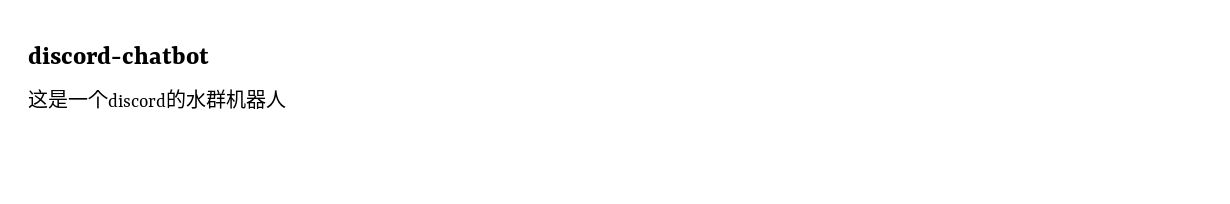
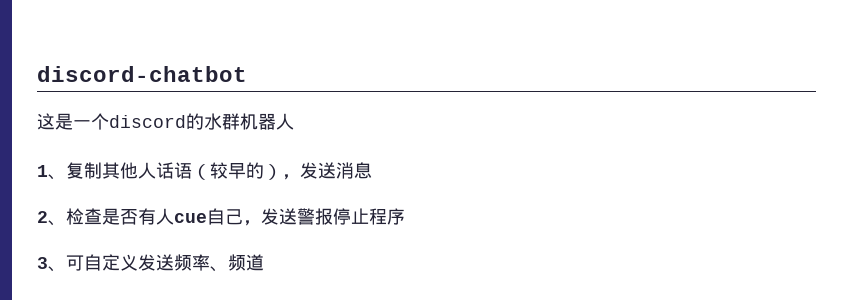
+ 1、复制其他人话语（较早的），发送消息
+ 2、检查是否有人cue自己，发送警报停止程序
+ 3、可自定义发送频率、频道

